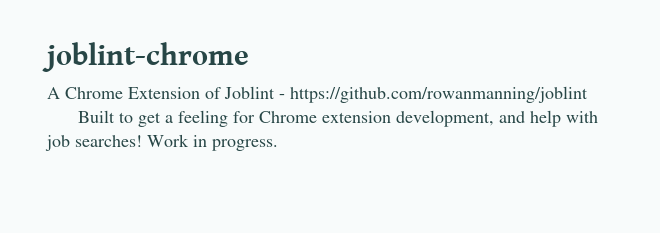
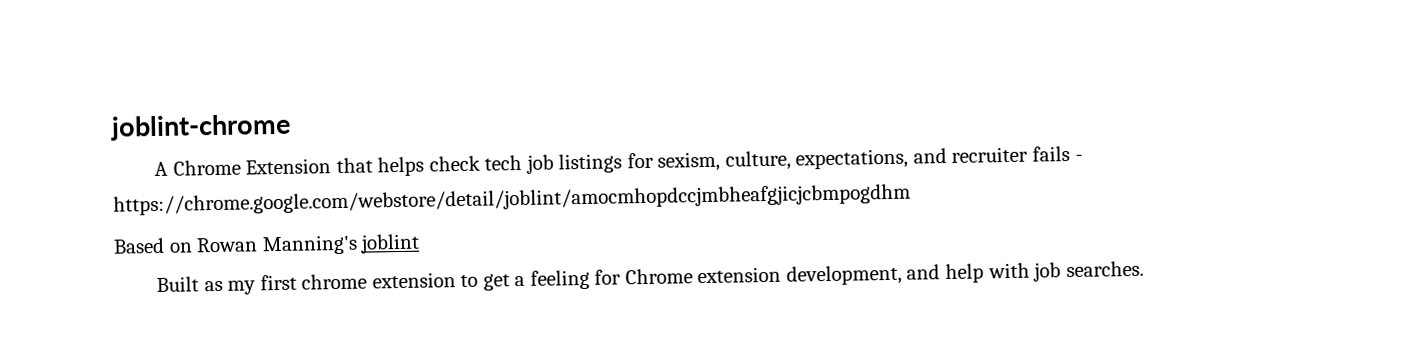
- A Chrome Extension of Joblint - https://github.com/rowanmanning/joblint
- Built to get a feeling for Chrome extension development, and help with job searches! Work in progress.
+ A Chrome Extension that helps check tech job listings for sexism, culture, expectations, and recruiter fails - https://chrome.google.com/webstore/detail/joblint/amocmhopdccjmbheafgjicjcbmpogdhm
+ Based on Rowan Manning's joblint
+ Built as my first chrome extension to get a feeling for Chrome extension development, and help with job searches.

